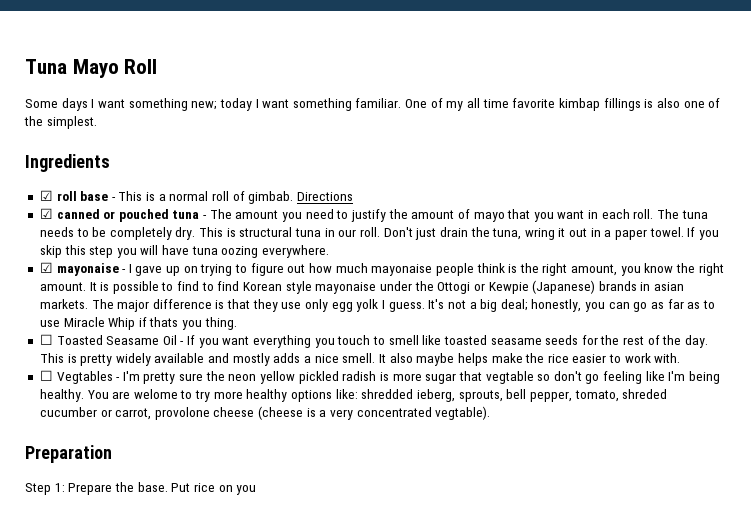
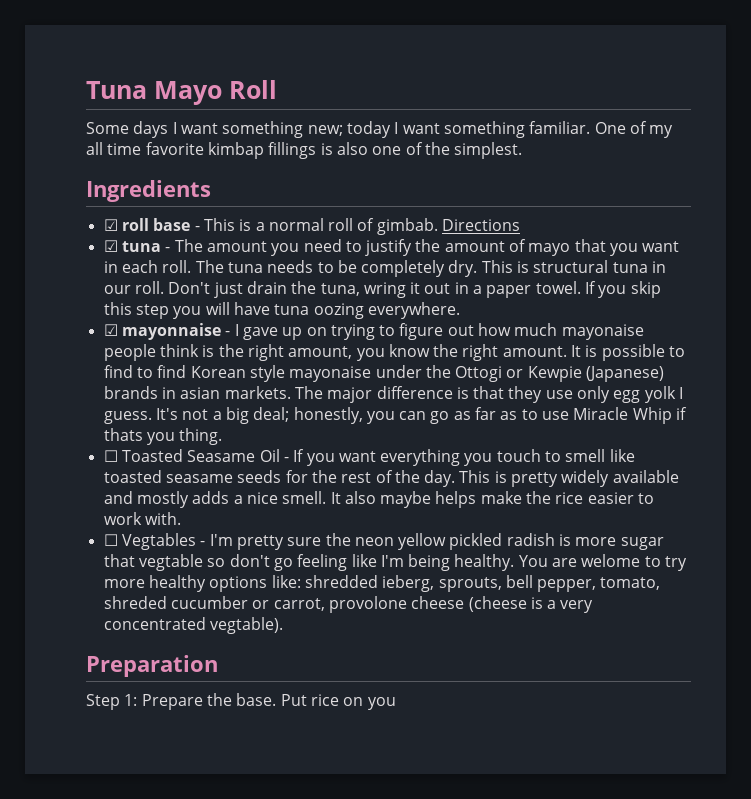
- ☑ canned or pouched tuna - The amount you need to justify the amount of mayo that you want in each roll.
+ ☑ tuna - The amount you need to justify the amount of mayo that you want in each roll.
- ☑ mayonaise - I gave up on trying to figure out how much mayonaise people think is the right amount, you know the right amount.
+ ☑ mayonnaise - I gave up on trying to figure out how much mayonaise people think is the right amount, you know the right amount.

